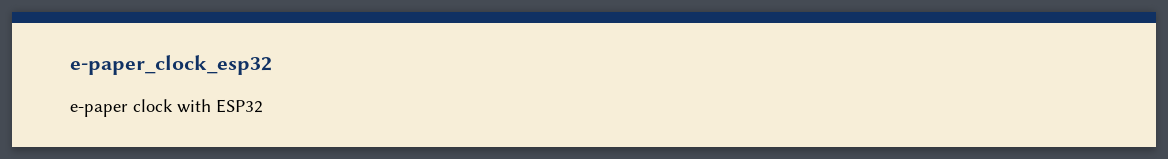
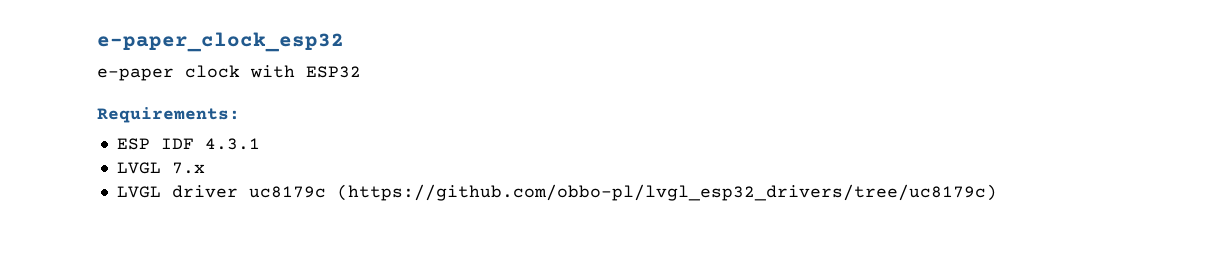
+ Requirements:
+ ESP IDF 4.3.1
+ LVGL 7.x
+ LVGL driver uc8179c (https://github.com/obbo-pl/lvgl_esp32_drivers/tree/uc8179c)

